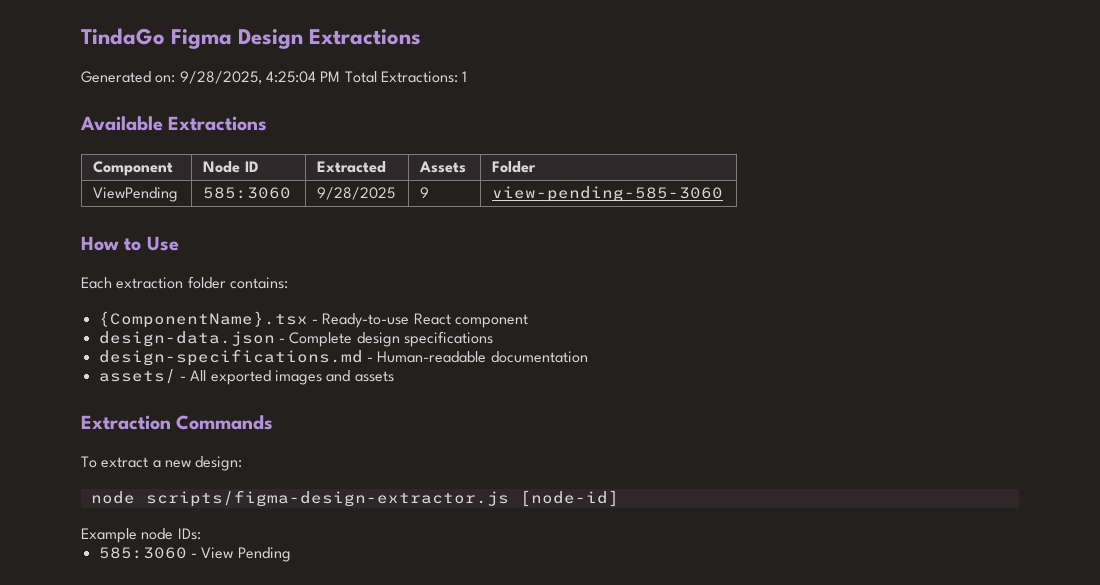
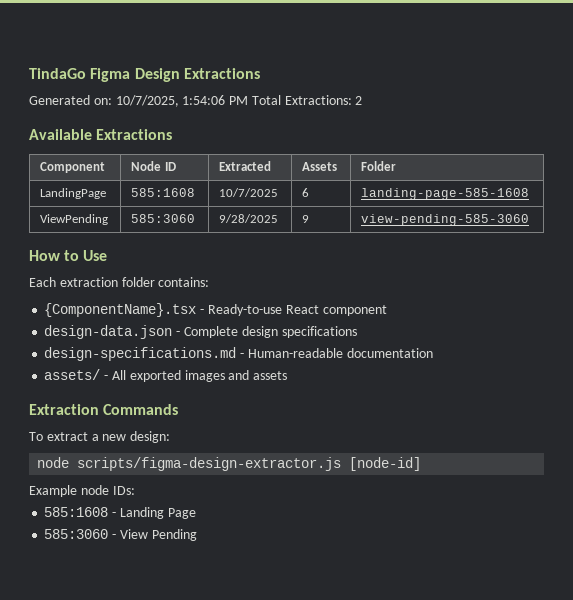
- Generated on: 9/28/2025, 4:25:04 PM Total Extractions: 1
+ Generated on: 10/7/2025, 1:54:06 PM Total Extractions: 2
+ LandingPage | 585:1608 | 10/7/2025 | 6 | landing-page-585-1608
+ 585:1608 - Landing Page

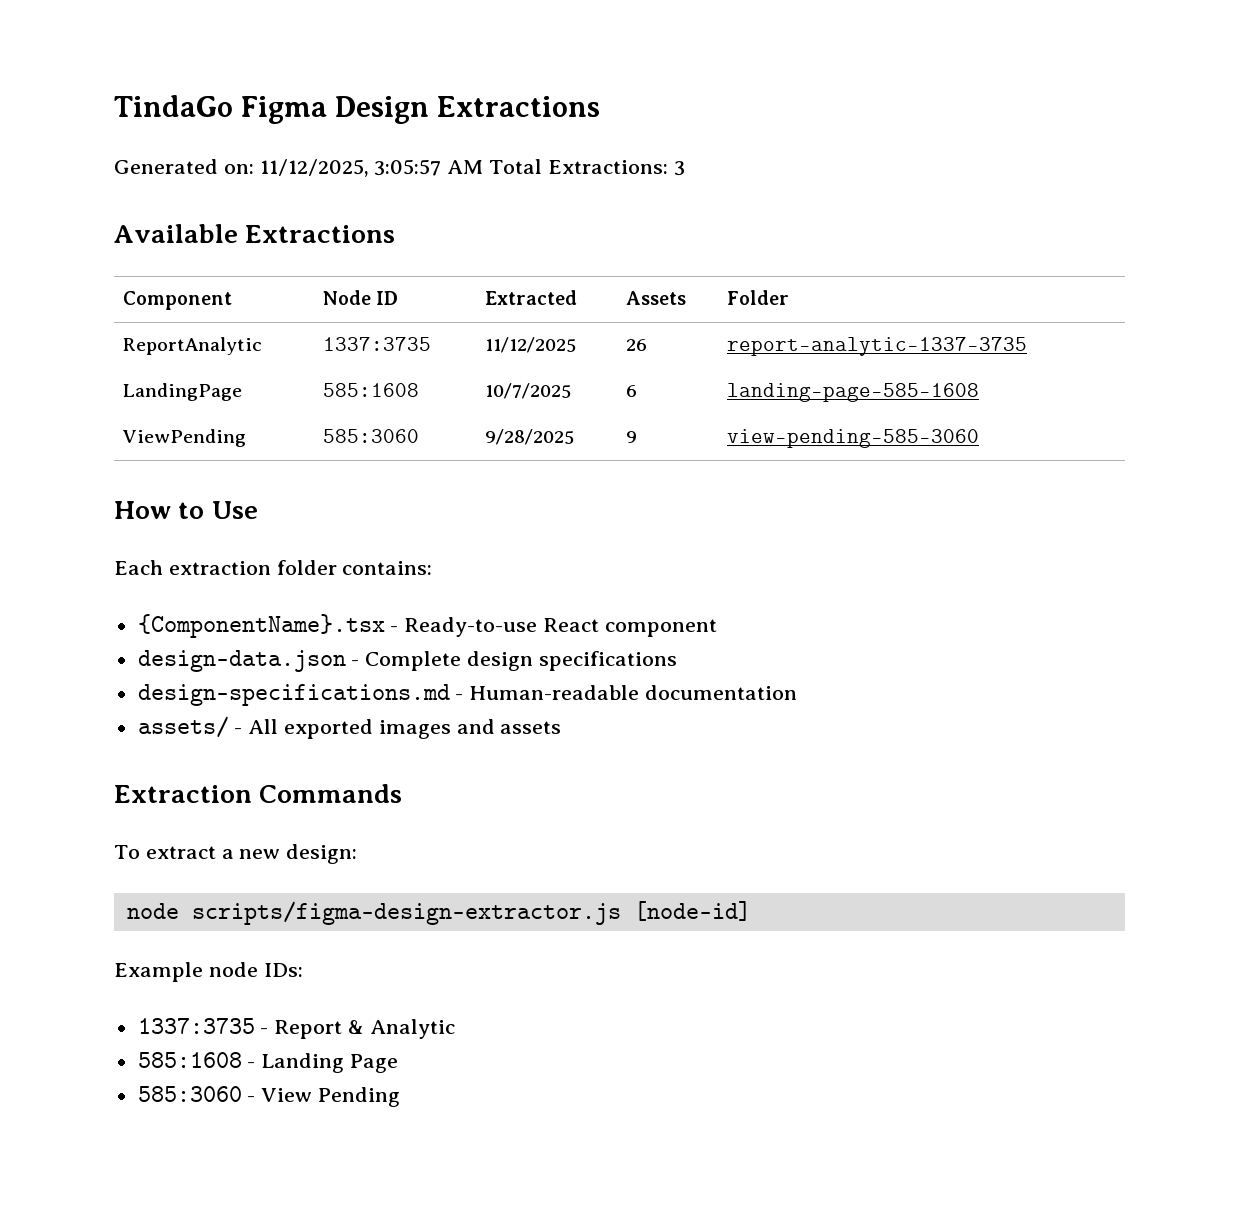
- Generated on: 10/7/2025, 1:54:06 PM Total Extractions: 2
+ Generated on: 11/12/2025, 3:05:57 AM Total Extractions: 3
+ ReportAnalytic | 1337:3735 | 11/12/2025 | 26 | report-analytic-1337-3735
+ 1337:3735 - Report & Analytic

